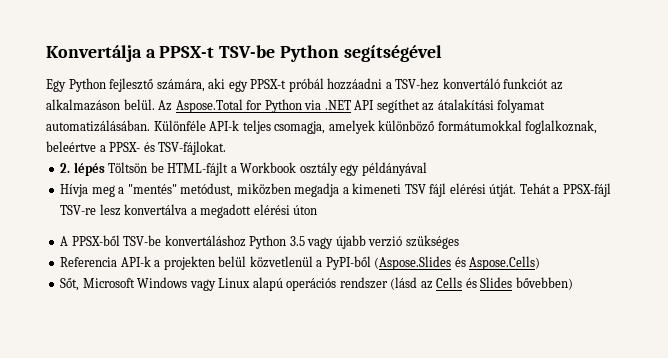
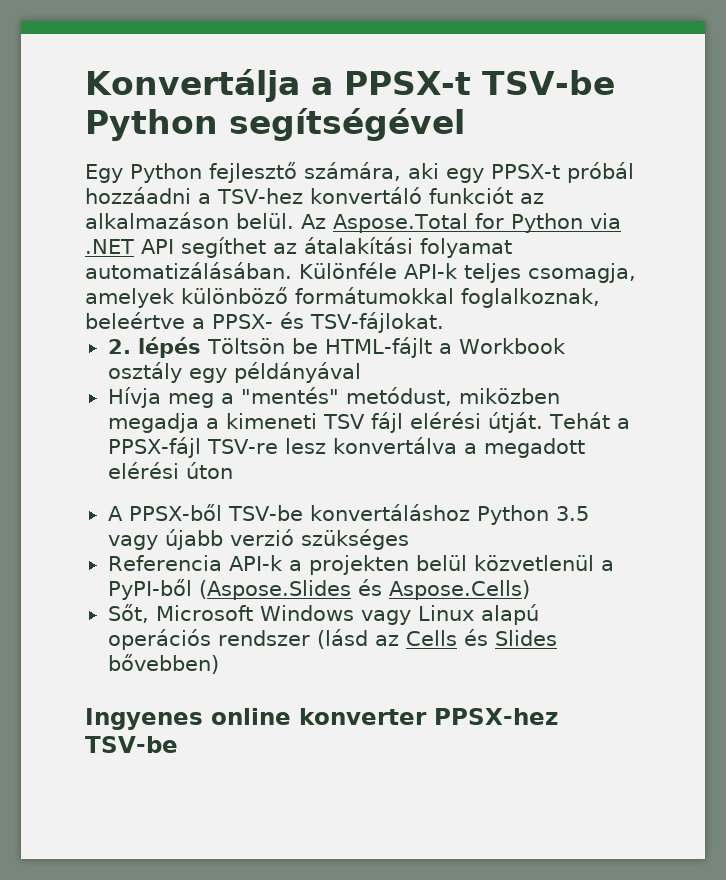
+ Ingyenes online konverter PPSX-hez TSV-be

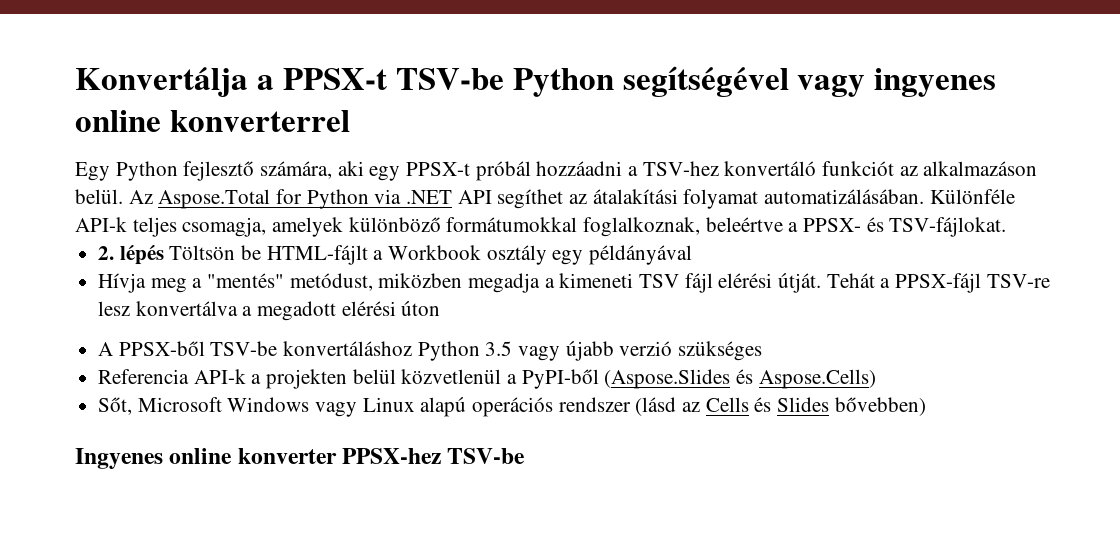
- Konvertálja a PPSX-t TSV-be Python segítségével
+ Konvertálja a PPSX-t TSV-be Python segítségével vagy ingyenes online konverterrel

